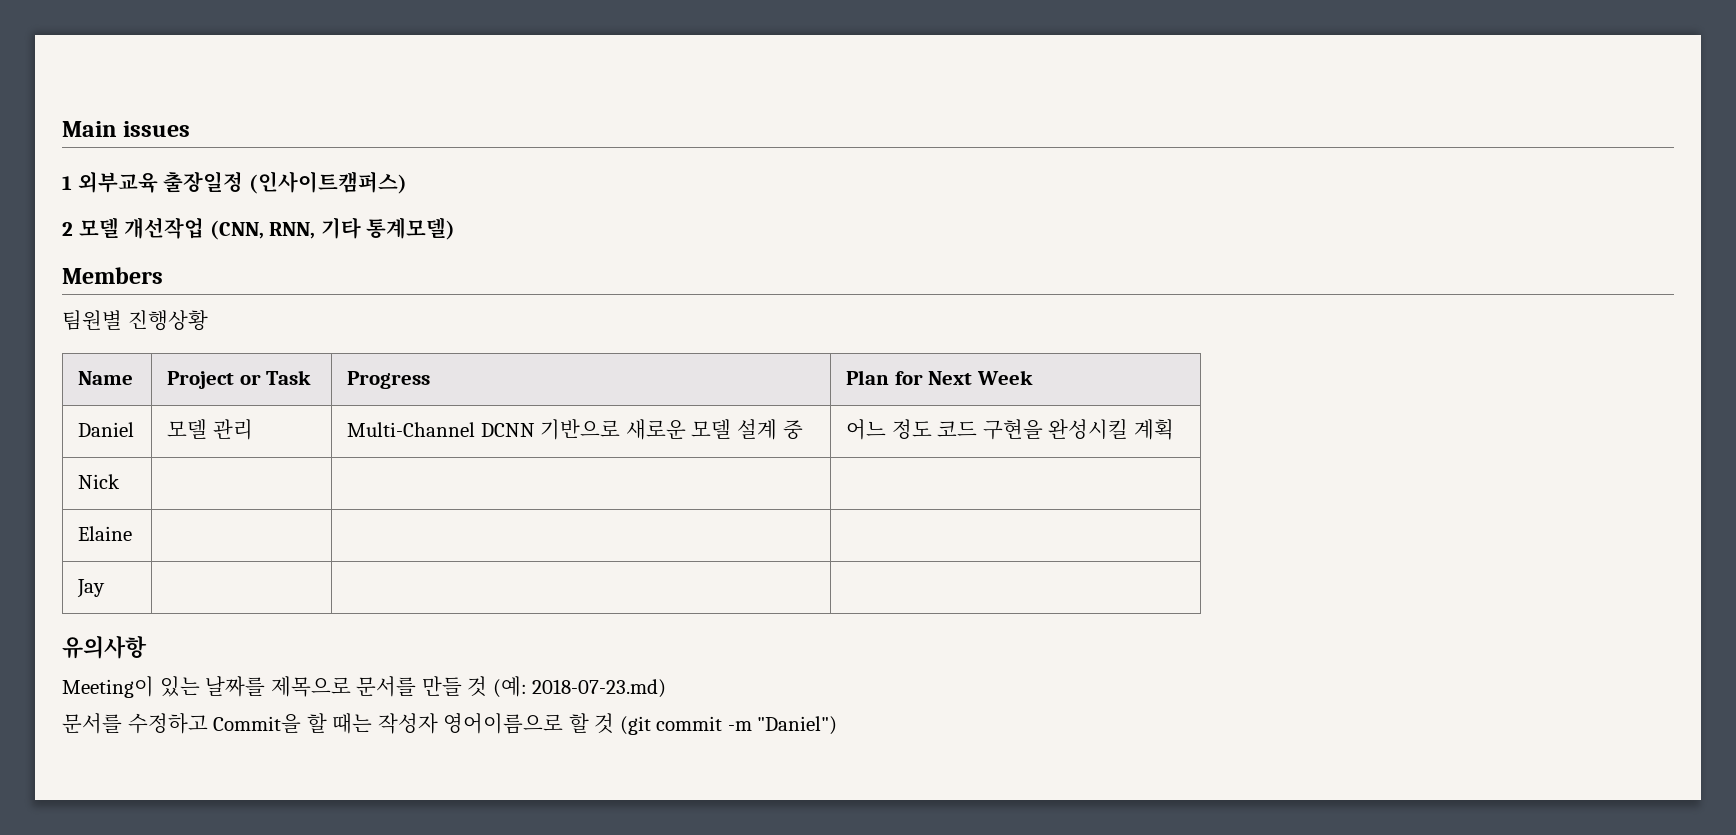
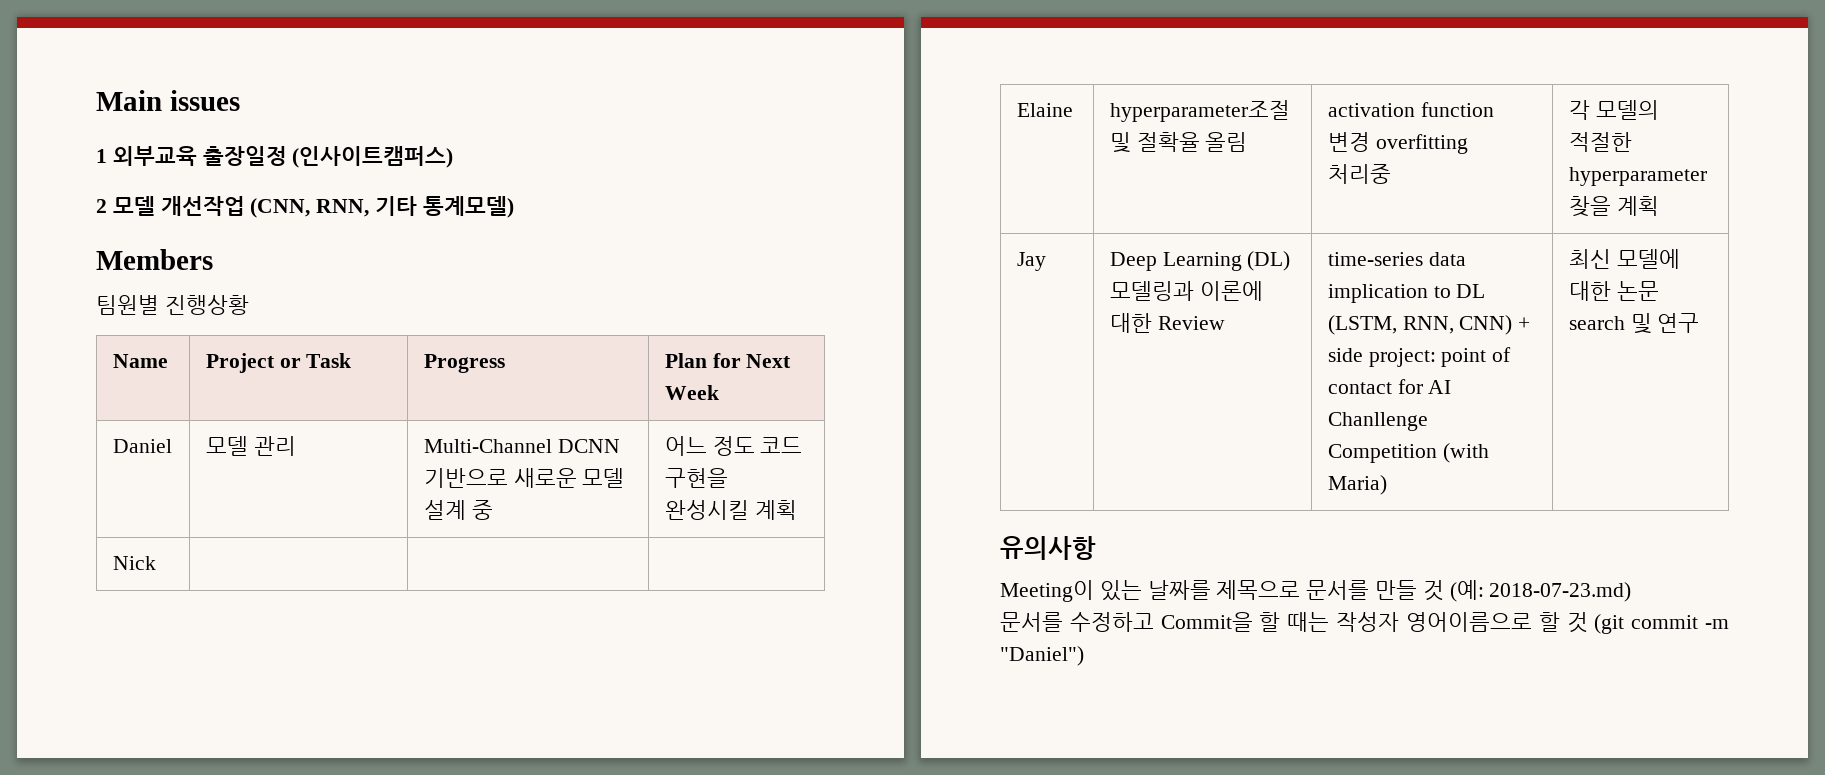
- Elaine | | |
- Jay | | |
+ Elaine | hyperparameter조절 및 절확율 올림 | activation function 변경 overfitting 처리중 | 각 모델의 적절한 hyperparameter 찾을 계획
+ Jay | Deep Learning (DL) 모델링과 이론에 대한 Review | time-series data implication to DL (LSTM, RNN, CNN) + side project: point of contact for AI Chanllenge Competition (with Maria) | 최신 모델에 대한 논문 search 및 연구

